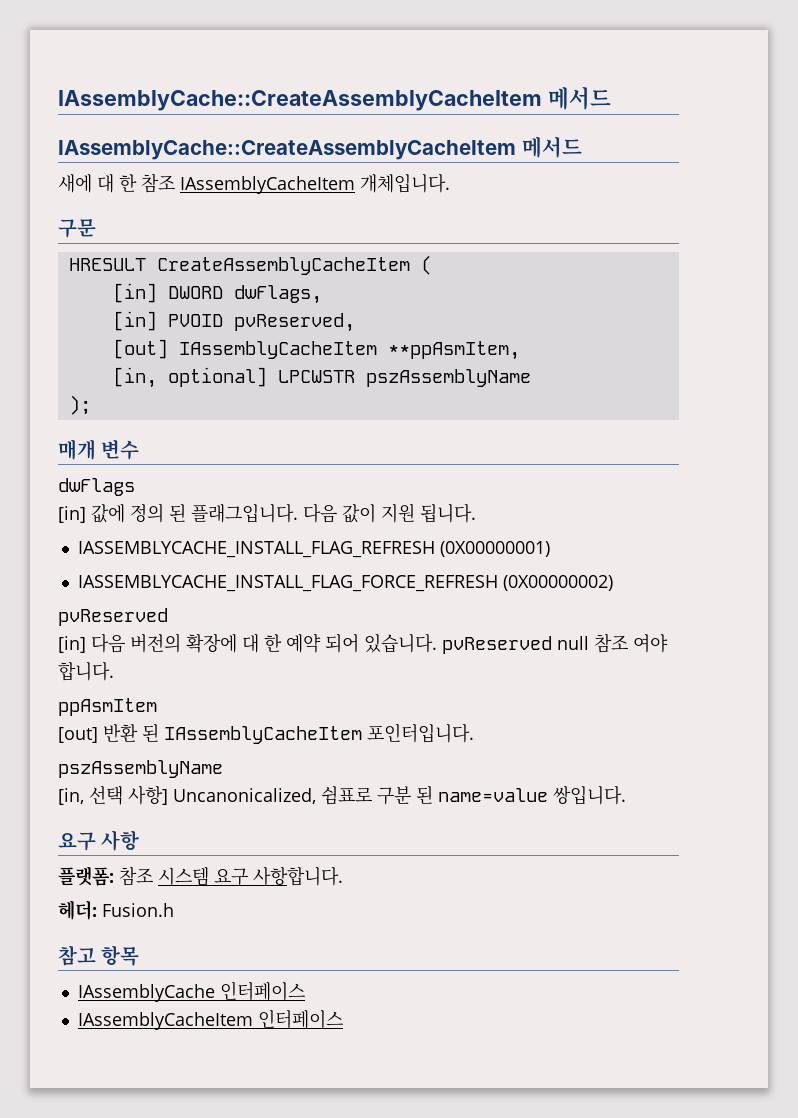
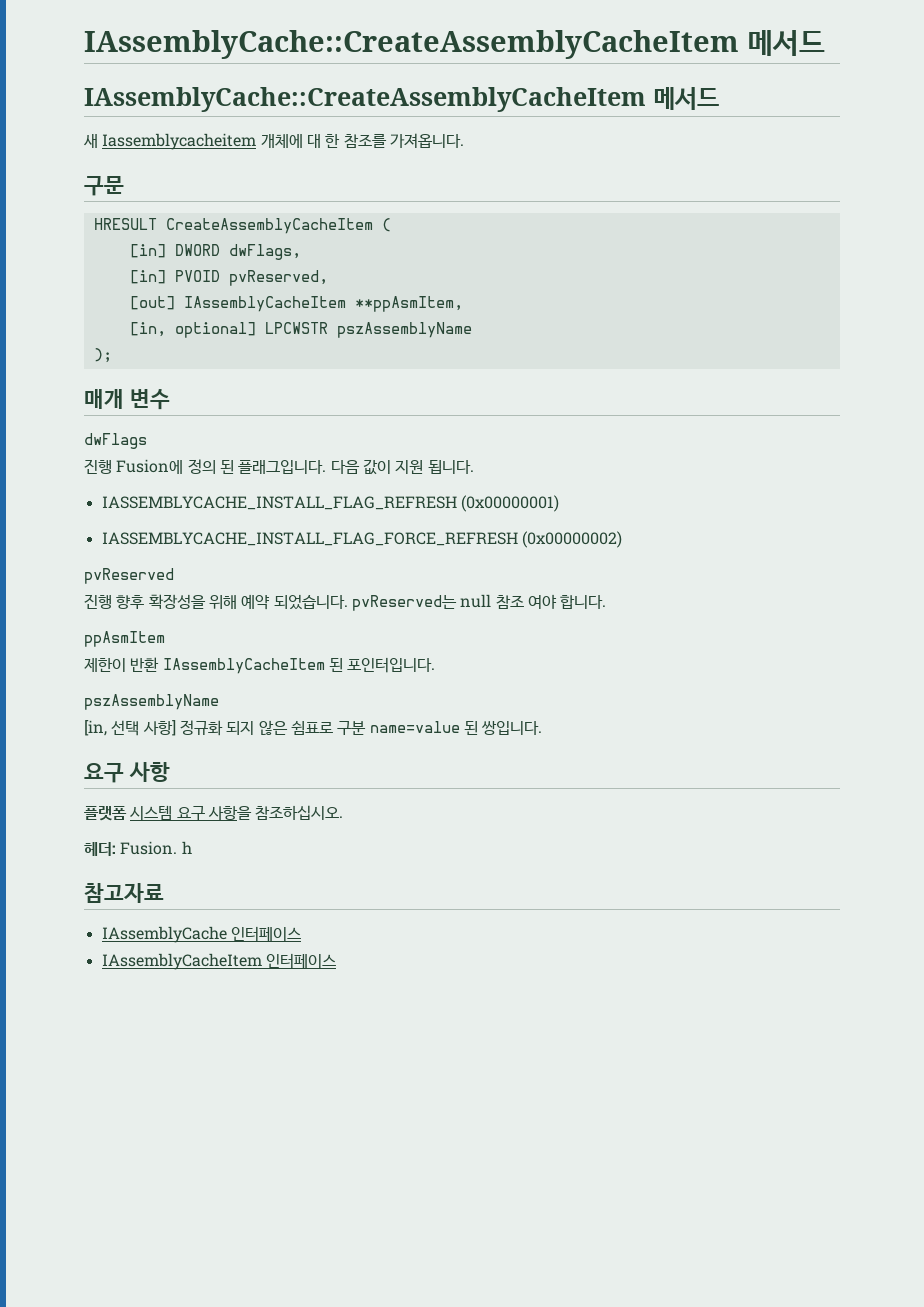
- 새에 대 한 참조 IAssemblyCacheItem 개체입니다.
+ 새 Iassemblycacheitem 개체에 대 한 참조를 가져옵니다.
- [in] 값에 정의 된 플래그입니다.
+ 진행 Fusion에 정의 된 플래그입니다.
- IASSEMBLYCACHE_INSTALL_FLAG_REFRESH (0X00000001)
+ IASSEMBLYCACHE_INSTALL_FLAG_REFRESH (0x00000001)
- IASSEMBLYCACHE_INSTALL_FLAG_FORCE_REFRESH (0X00000002)
+ IASSEMBLYCACHE_INSTALL_FLAG_FORCE_REFRESH (0x00000002)
- [in] 다음 버전의 확장에 대 한 예약 되어 있습니다. pvReserved null 참조 여야 합니다.
+ 진행 향후 확장성을 위해 예약 되었습니다. pvReserved는 null 참조 여야 합니다.
- [out] 반환 된 IAssemblyCacheItem 포인터입니다.
+ 제한이 반환 IAssemblyCacheItem 된 포인터입니다.
- [in, 선택 사항] Uncanonicalized, 쉼표로 구분 된 name=value 쌍입니다.
+ [in, 선택 사항] 정규화 되지 않은 쉼표로 구분 name=value 된 쌍입니다.
  요구 사항
- 플랫폼: 참조 시스템 요구 사항합니다.
- 헤더: Fusion.h
- 참고 항목
+ 플랫폼 시스템 요구 사항을 참조하십시오.
+ 헤더: Fusion. h
+ 참고자료

